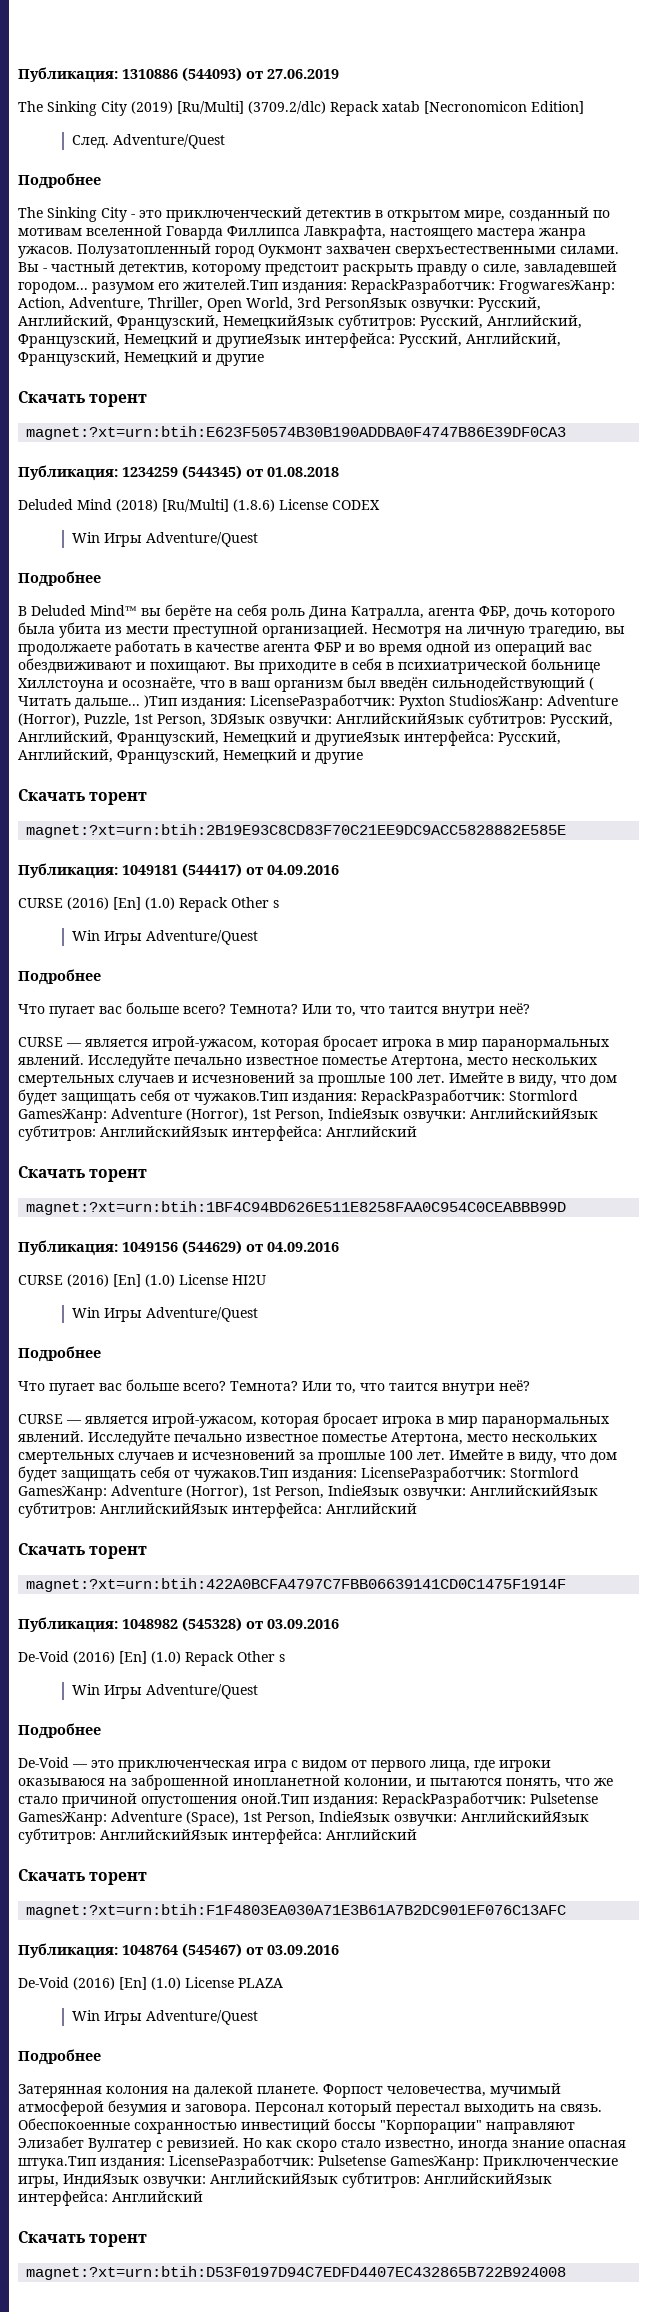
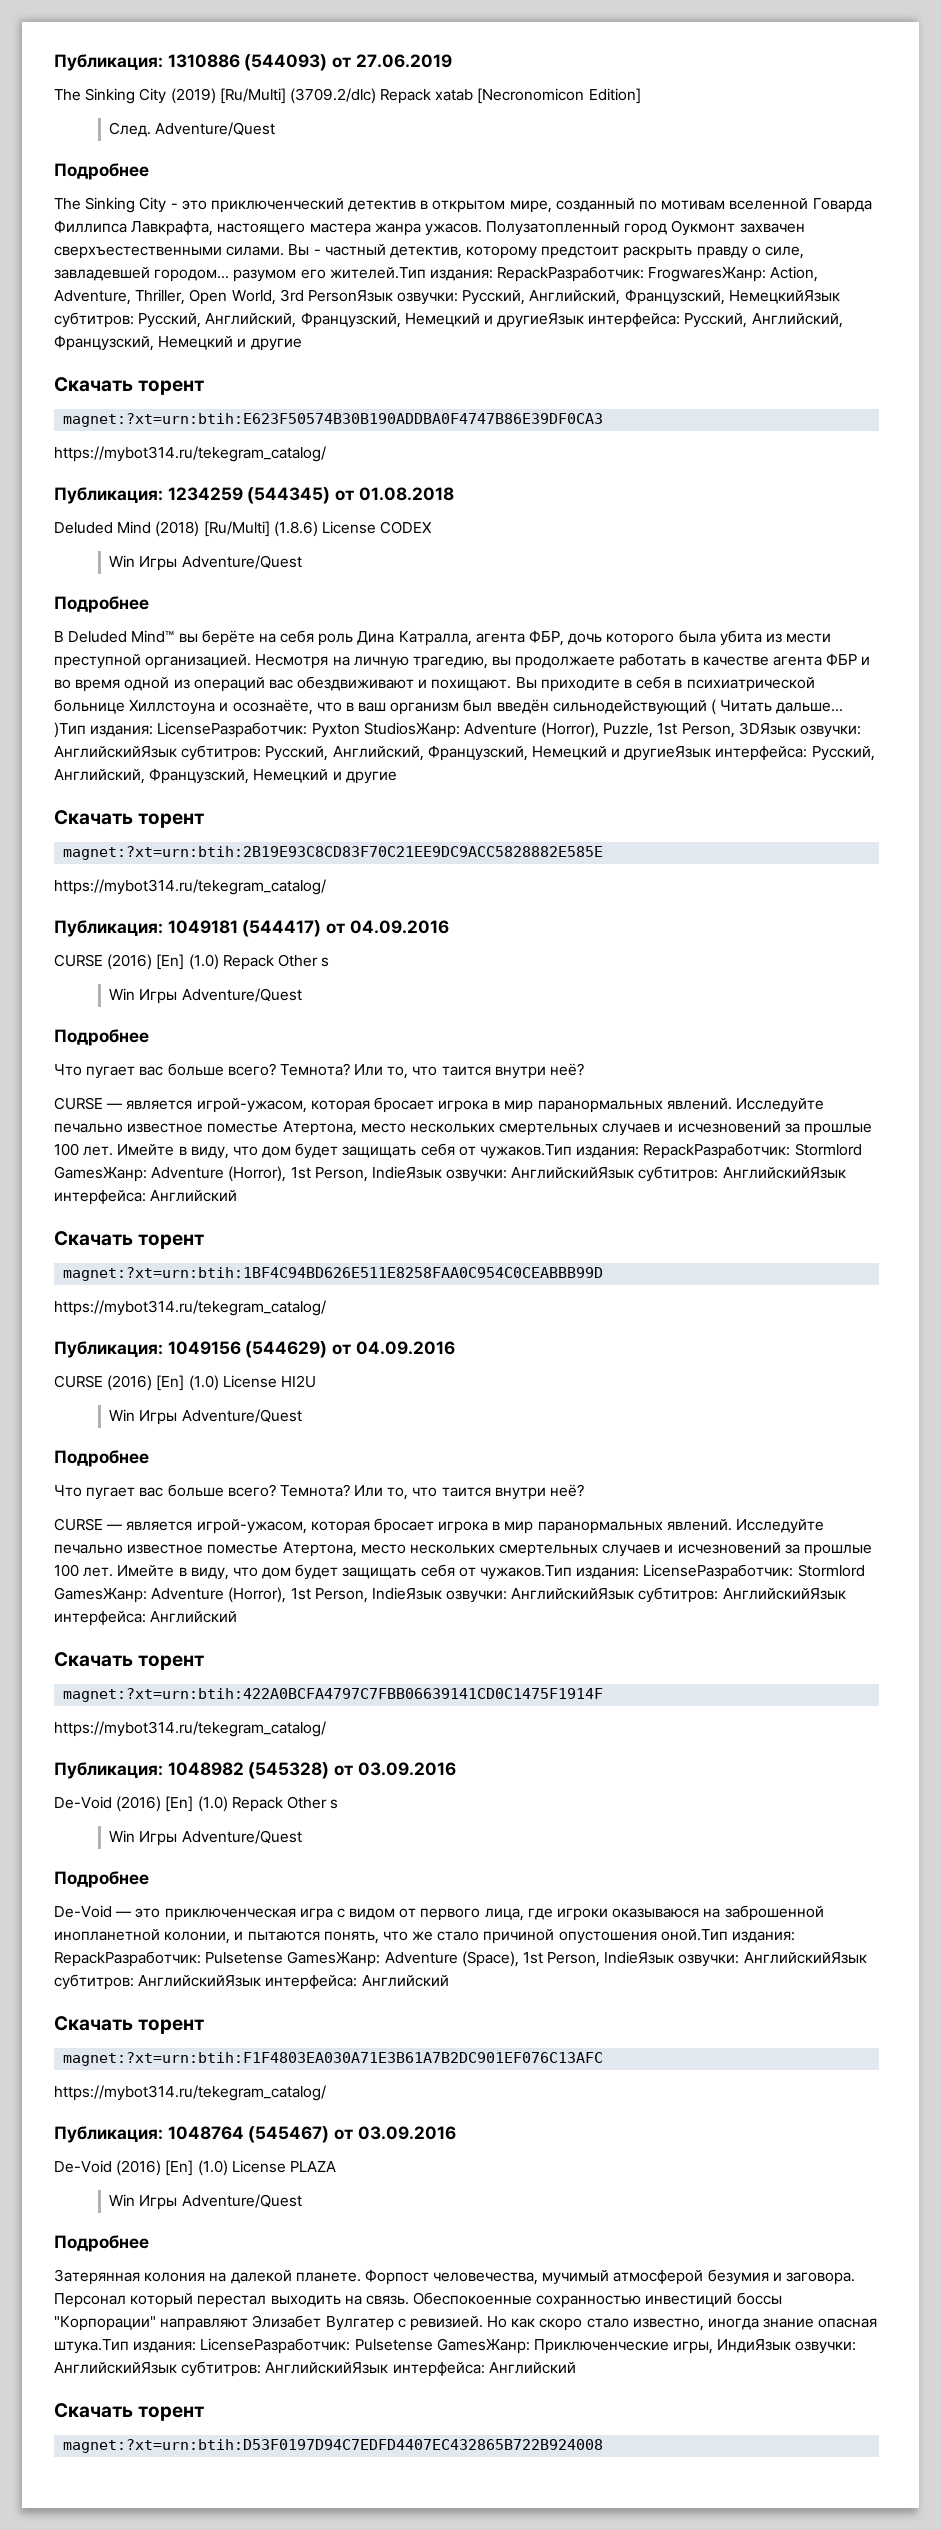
  magnet:?xt=urn:btih:E623F50574B30B190ADDBA0F4747B86E39DF0CA3
+ https://mybot314.ru/tekegram_catalog/
  magnet:?xt=urn:btih:2B19E93C8CD83F70C21EE9DC9ACC5828882E585E
+ https://mybot314.ru/tekegram_catalog/
  magnet:?xt=urn:btih:1BF4C94BD626E511E8258FAA0C954C0CEABBB99D
+ https://mybot314.ru/tekegram_catalog/
  magnet:?xt=urn:btih:422A0BCFA4797C7FBB06639141CD0C1475F1914F
+ https://mybot314.ru/tekegram_catalog/
  magnet:?xt=urn:btih:F1F4803EA030A71E3B61A7B2DC901EF076C13AFC
+ https://mybot314.ru/tekegram_catalog/

